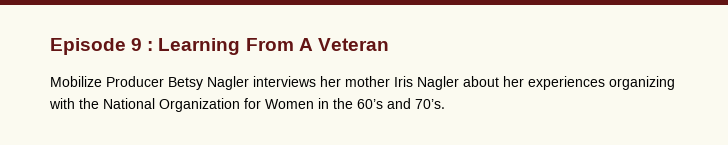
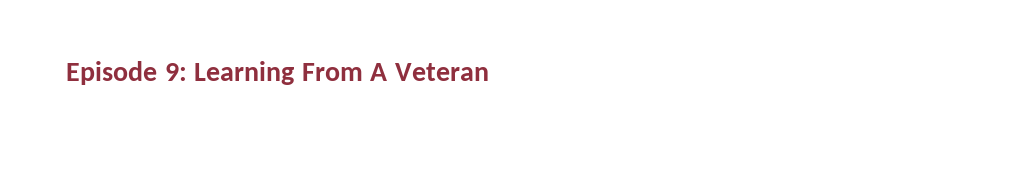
- Episode 9 : Learning From A Veteran
+ Episode 9: Learning From A Veteran
- Mobilize Producer Betsy Nagler interviews her mother Iris Nagler about her experiences organizing with the National Organization for Women in the 60’s and 70’s.

